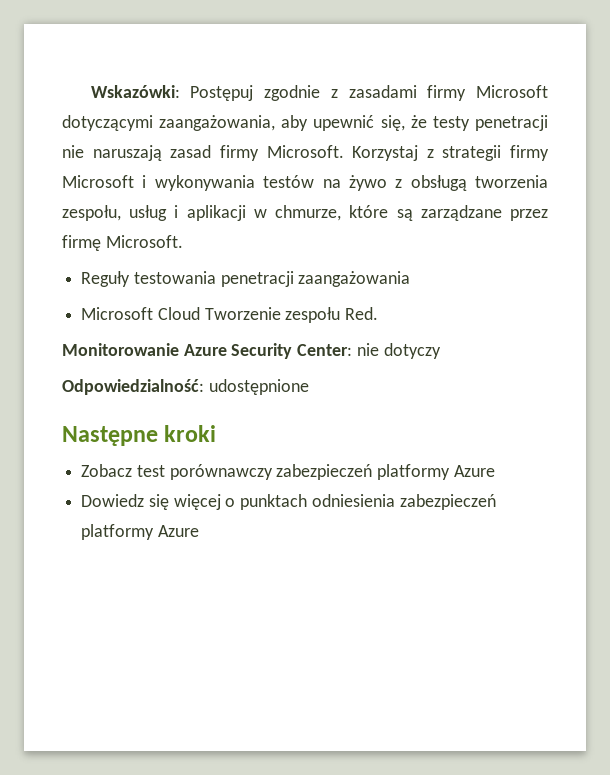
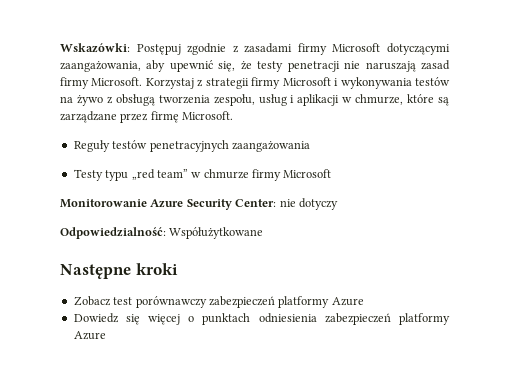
- Reguły testowania penetracji zaangażowania
+ Reguły testów penetracyjnych zaangażowania
- Microsoft Cloud Tworzenie zespołu Red.
+ Testy typu „red team” w chmurze firmy Microsoft
- Odpowiedzialność: udostępnione
+ Odpowiedzialność: Współużytkowane

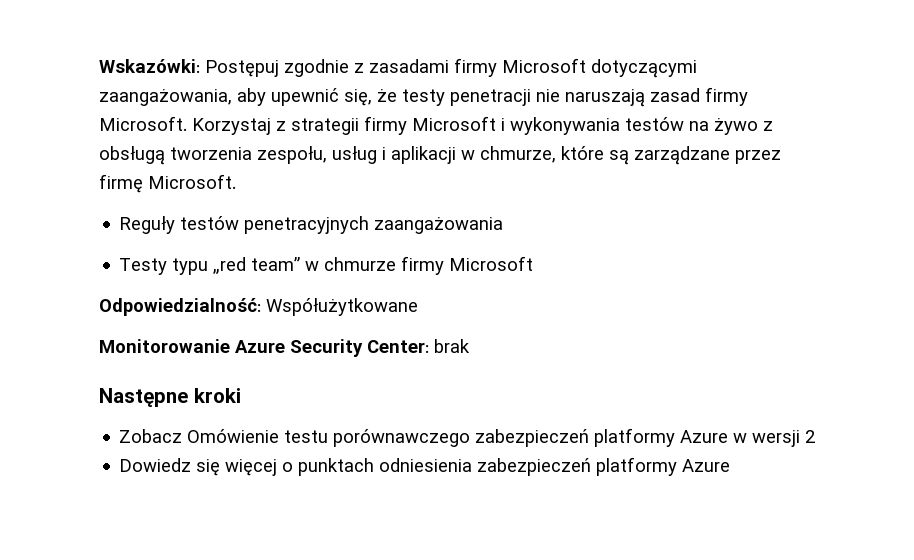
+ Odpowiedzialność: Współużytkowane
- Monitorowanie Azure Security Center: nie dotyczy
- Odpowiedzialność: Współużytkowane
+ Monitorowanie Azure Security Center: brak
- Zobacz test porównawczy zabezpieczeń platformy Azure
+ Zobacz Omówienie testu porównawczego zabezpieczeń platformy Azure w wersji 2

